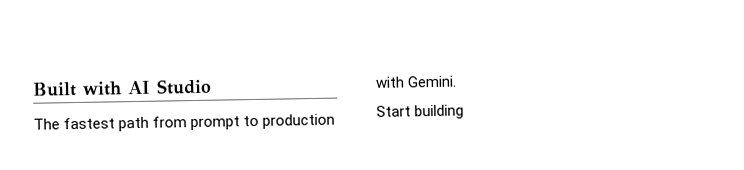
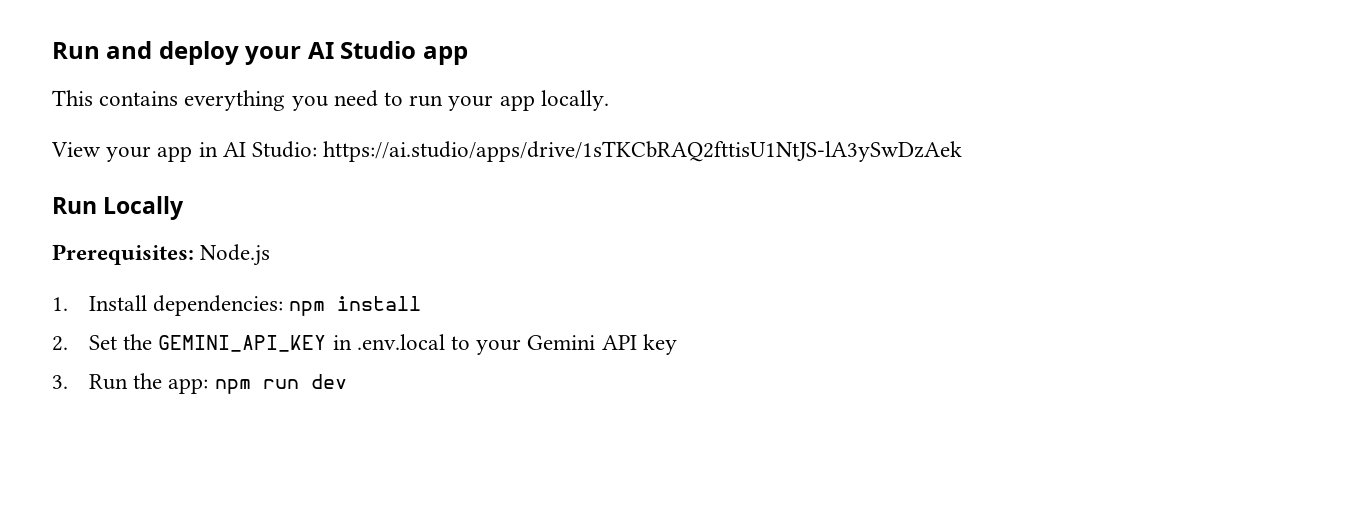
- Built with AI Studio
- The fastest path from prompt to production with Gemini.
- Start building
+ Run and deploy your AI Studio app
+ This contains everything you need to run your app locally.
+ View your app in AI Studio: https://ai.studio/apps/drive/1sTKCbRAQ2fttisU1NtJS-lA3ySwDzAek
+ Run Locally
+ Prerequisites: Node.js
+ 1. Install dependencies: npm install
+ 2. Set the GEMINI_API_KEY in .env.local to your Gemini API key
+ 3. Run the app: npm run dev

